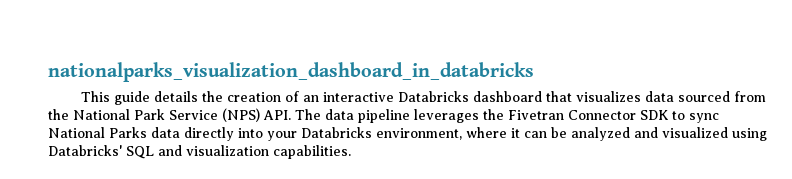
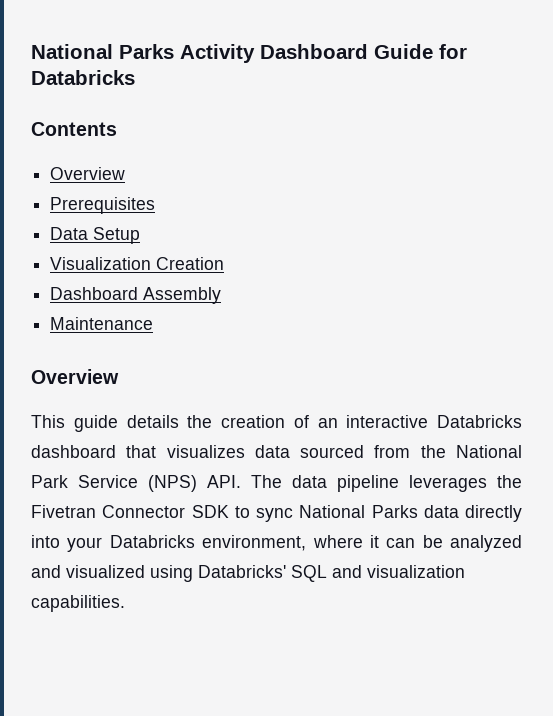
- nationalparks_visualization_dashboard_in_databricks
+ National Parks Activity Dashboard Guide for Databricks
+ Contents
+ Overview
+ Prerequisites
+ Data Setup
+ Visualization Creation
+ Dashboard Assembly
+ Maintenance
+ Overview

